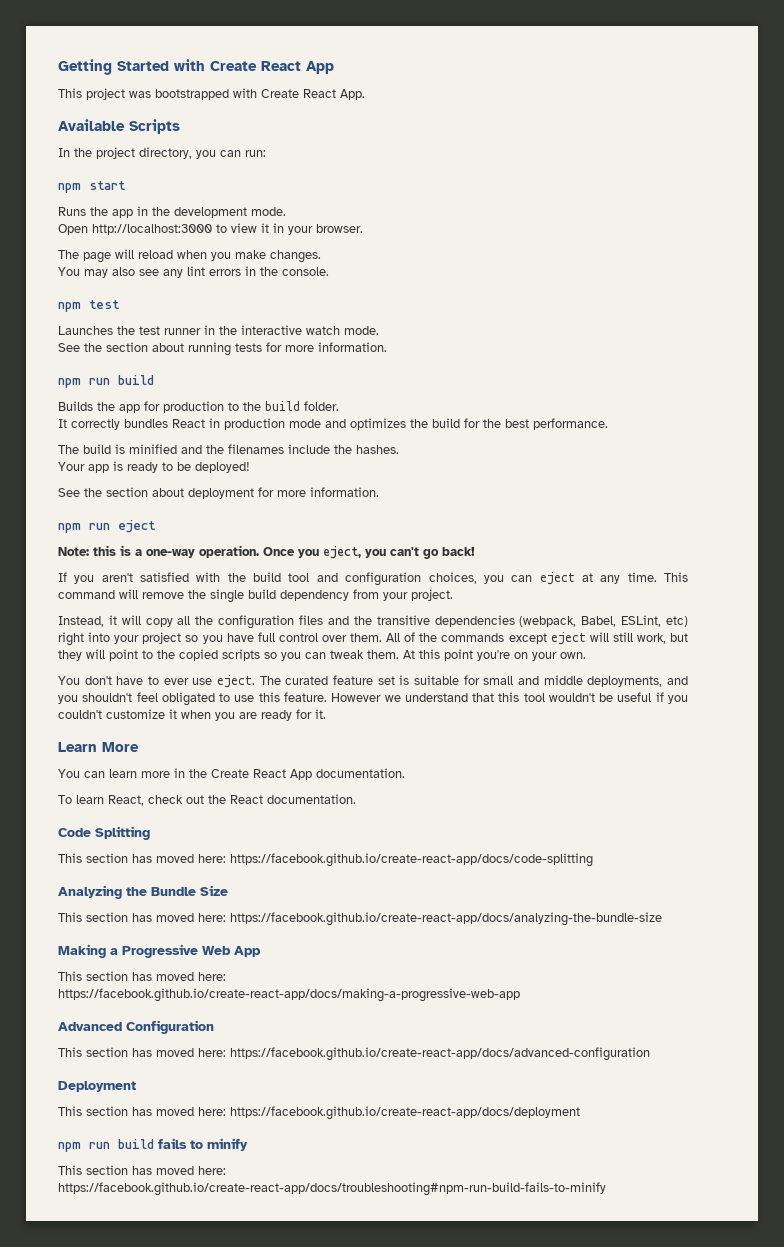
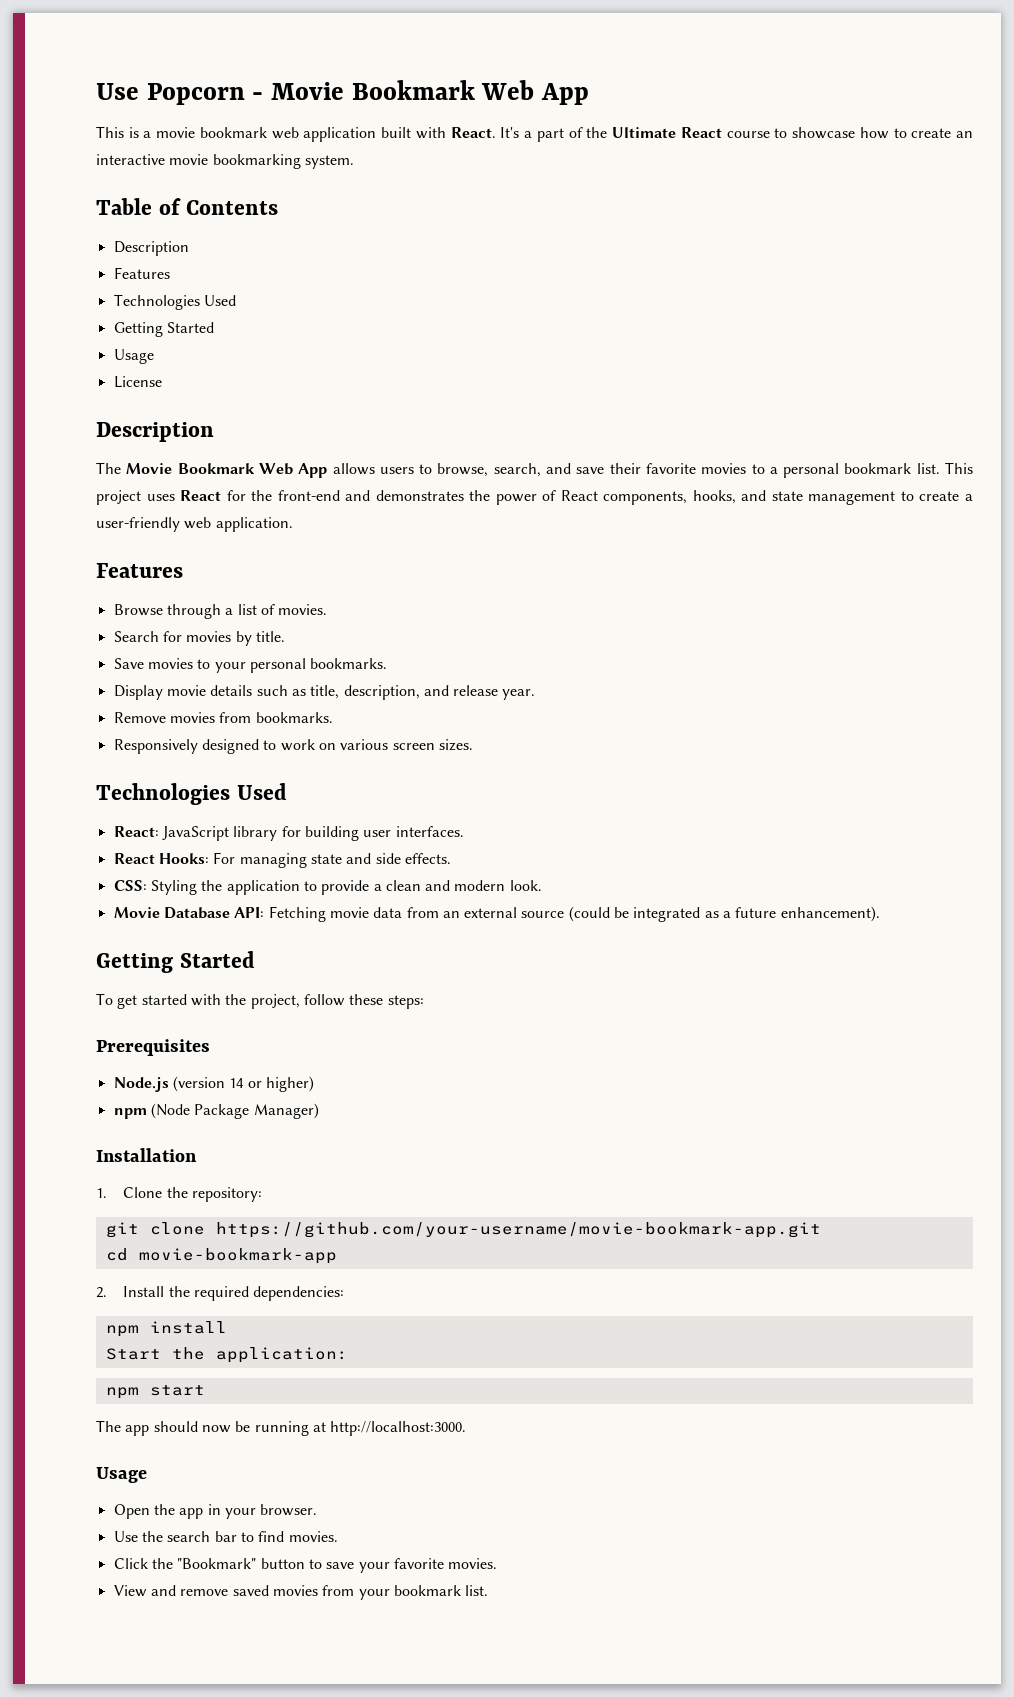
- Getting Started with Create React App
- This project was bootstrapped with Create React App.
- Available Scripts
- In the project directory, you can run:
+ Use Popcorn - Movie Bookmark Web App
+ This is a movie bookmark web application built with React. It's a part of the Ultimate React course to showcase how to create an interactive movie bookmarking system.
+ Table of Contents
+ Description
+ Features
+ Technologies Used
+ Getting Started
+ Usage
+ License
+ Description
+ The Movie Bookmark Web App allows users to browse, search, and save their favorite movies to a personal bookmark list. This project uses React for the front-end and demonstrates the power of React components, hooks, and state management to create a user-friendly web application.
+ Features
+ Browse through a list of movies.
+ Search for movies by title.
+ Save movies to your personal bookmarks.
+ Display movie details such as title, description, and release year.
+ Remove movies from bookmarks.
+ Responsively designed to work on various screen sizes.
+ Technologies Used
+ React: JavaScript library for building user interfaces.
+ React Hooks: For managing state and side effects.
+ CSS: Styling the application to provide a clean and modern look.
+ Movie Database API: Fetching movie data from an external source (could be integrated as a future enhancement).
+ Getting Started
+ To get started with the project, follow these steps:
+ Prerequisites
+ Node.js (version 14 or higher)
+ npm (Node Package Manager)
+ Installation
+ 1. Clone the repository:
+ git clone https://github.com/your-username/movie-bookmark-app.git
+ cd movie-bookmark-app
+ 2. Install the required dependencies:
+ npm install
+ Start the application:
  npm start
- Runs the app in the development mode.
- Open http://localhost:3000 to view it in your browser.
- The page will reload when you make changes.
- You may also see any lint errors in the console.
- npm test
- Launches the test runner in the interactive watch mode.
- See the section about running tests for more information.
- npm run build
- Builds the app for production to the build folder.
- It correctly bundles React in production mode and optimizes the build for the best performance.
- The build is minified and the filenames include the hashes.
- Your app is ready to be deployed!
- See the section about deployment for more information.
- npm run eject
- Note: this is a one-way operation. Once you eject, you can't go back!
- If you aren't satisfied with the build tool and configuration choices, you can eject at any time. This command will remove the single build dependency from your project.
- Instead, it will copy all the configuration files and the transitive dependencies (webpack, Babel, ESLint, etc) right into your project so you have full control over them. All of the commands except eject will still work, but they will point to the copied scripts so you can tweak them. At this point you're on your own.
- You don't have to ever use eject. The curated feature set is suitable for small and middle deployments, and you shouldn't feel obligated to use this feature. However we understand that this tool wouldn't be useful if you couldn't customize it when you are ready for it.
- Learn More
- You can learn more in the Create React App documentation.
- To learn React, check out the React documentation.
- Code Splitting
- This section has moved here: https://facebook.github.io/create-react-app/docs/code-splitting
- Analyzing the Bundle Size
- This section has moved here: https://facebook.github.io/create-react-app/docs/analyzing-the-bundle-size
- Making a Progressive Web App
- This section has moved here: https://facebook.github.io/create-react-app/docs/making-a-progressive-web-app
- Advanced Configuration
- This section has moved here: https://facebook.github.io/create-react-app/docs/advanced-configuration
- Deployment
- This section has moved here: https://facebook.github.io/create-react-app/docs/deployment
- npm run build fails to minify
- This section has moved here: https://facebook.github.io/create-react-app/docs/troubleshooting#npm-run-build-fails-to-minify
+ The app should now be running at http://localhost:3000.
+ Usage
+ Open the app in your browser.
+ Use the search bar to find movies.
+ Click the "Bookmark" button to save your favorite movies.
+ View and remove saved movies from your bookmark list.

